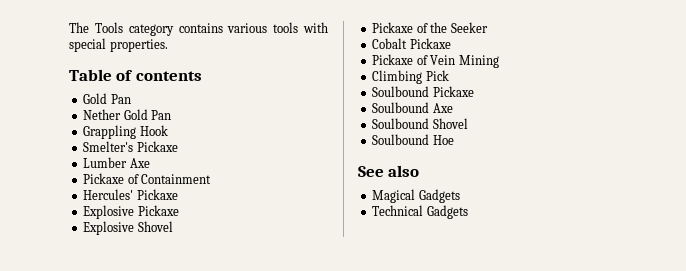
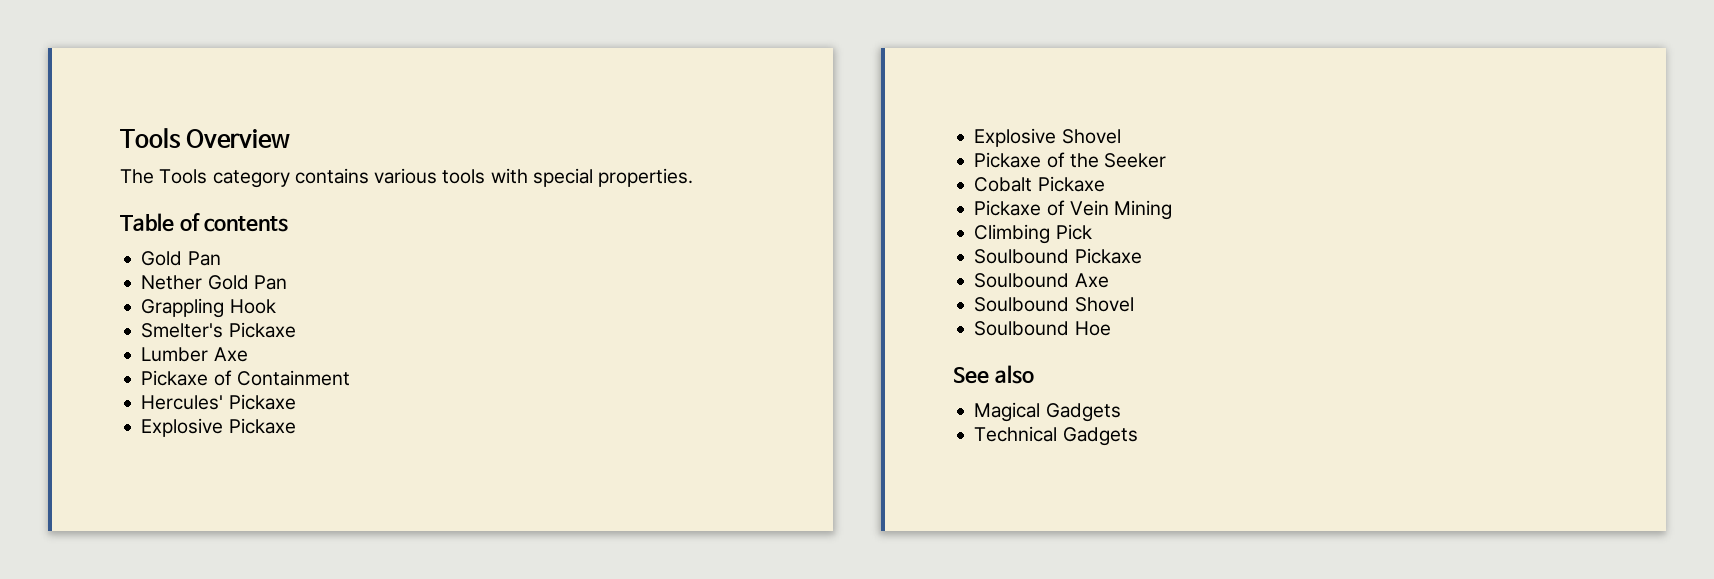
+ Tools Overview

